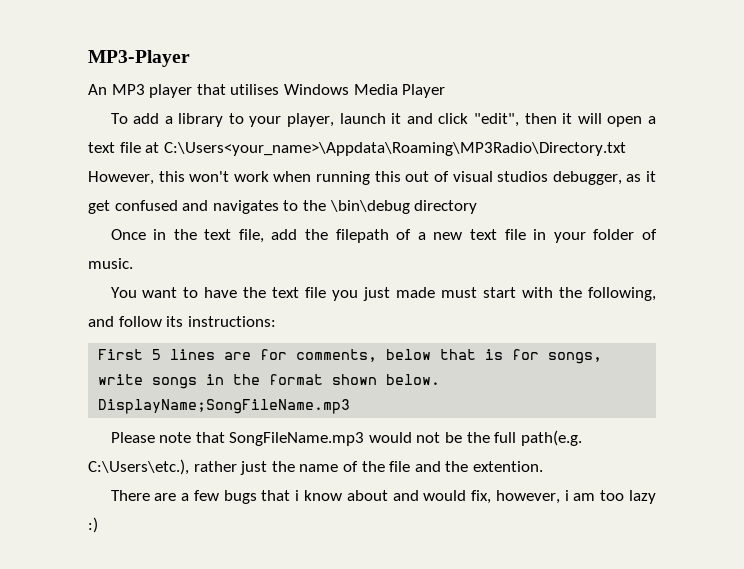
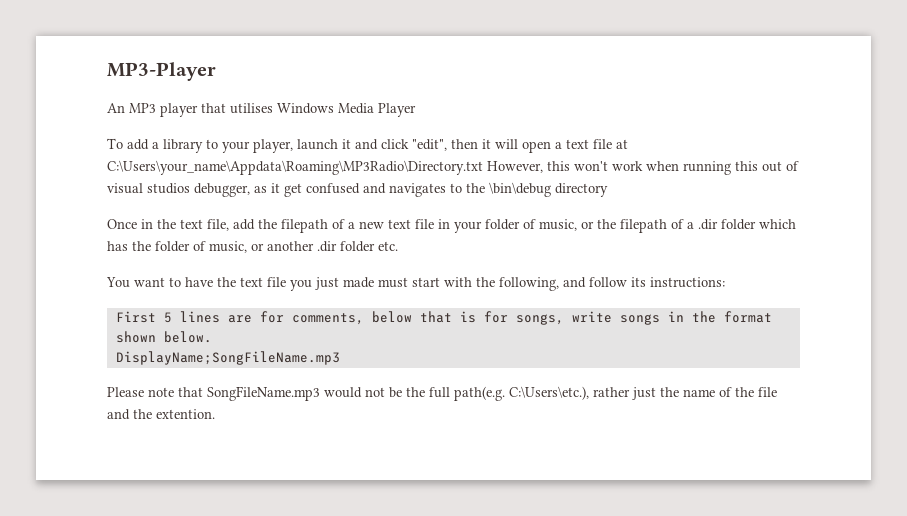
- To add a library to your player, launch it and click "edit", then it will open a text file at C:\Users<your_name>\Appdata\Roaming\MP3Radio\Directory.txt However, this won't work when running this out of visual studios debugger, as it get confused and navigates to the \bin\debug directory
+ To add a library to your player, launch it and click "edit", then it will open a text file at C:\Users\your_name\Appdata\Roaming\MP3Radio\Directory.txt However, this won't work when running this out of visual studios debugger, as it get confused and navigates to the \bin\debug directory
- Once in the text file, add the filepath of a new text file in your folder of music.
+ Once in the text file, add the filepath of a new text file in your folder of music, or the filepath of a .dir folder which has the folder of music, or another .dir folder etc.
- There are a few bugs that i know about and would fix, however, i am too lazy :)

